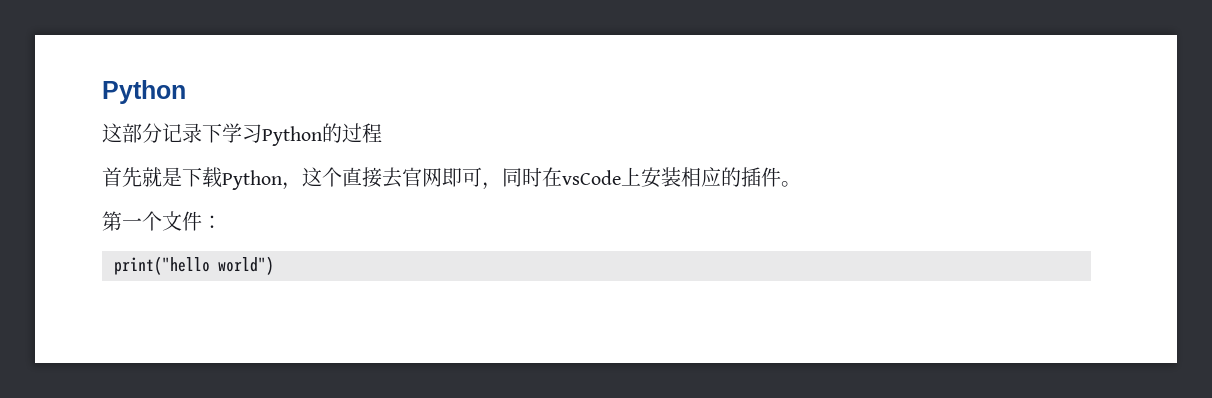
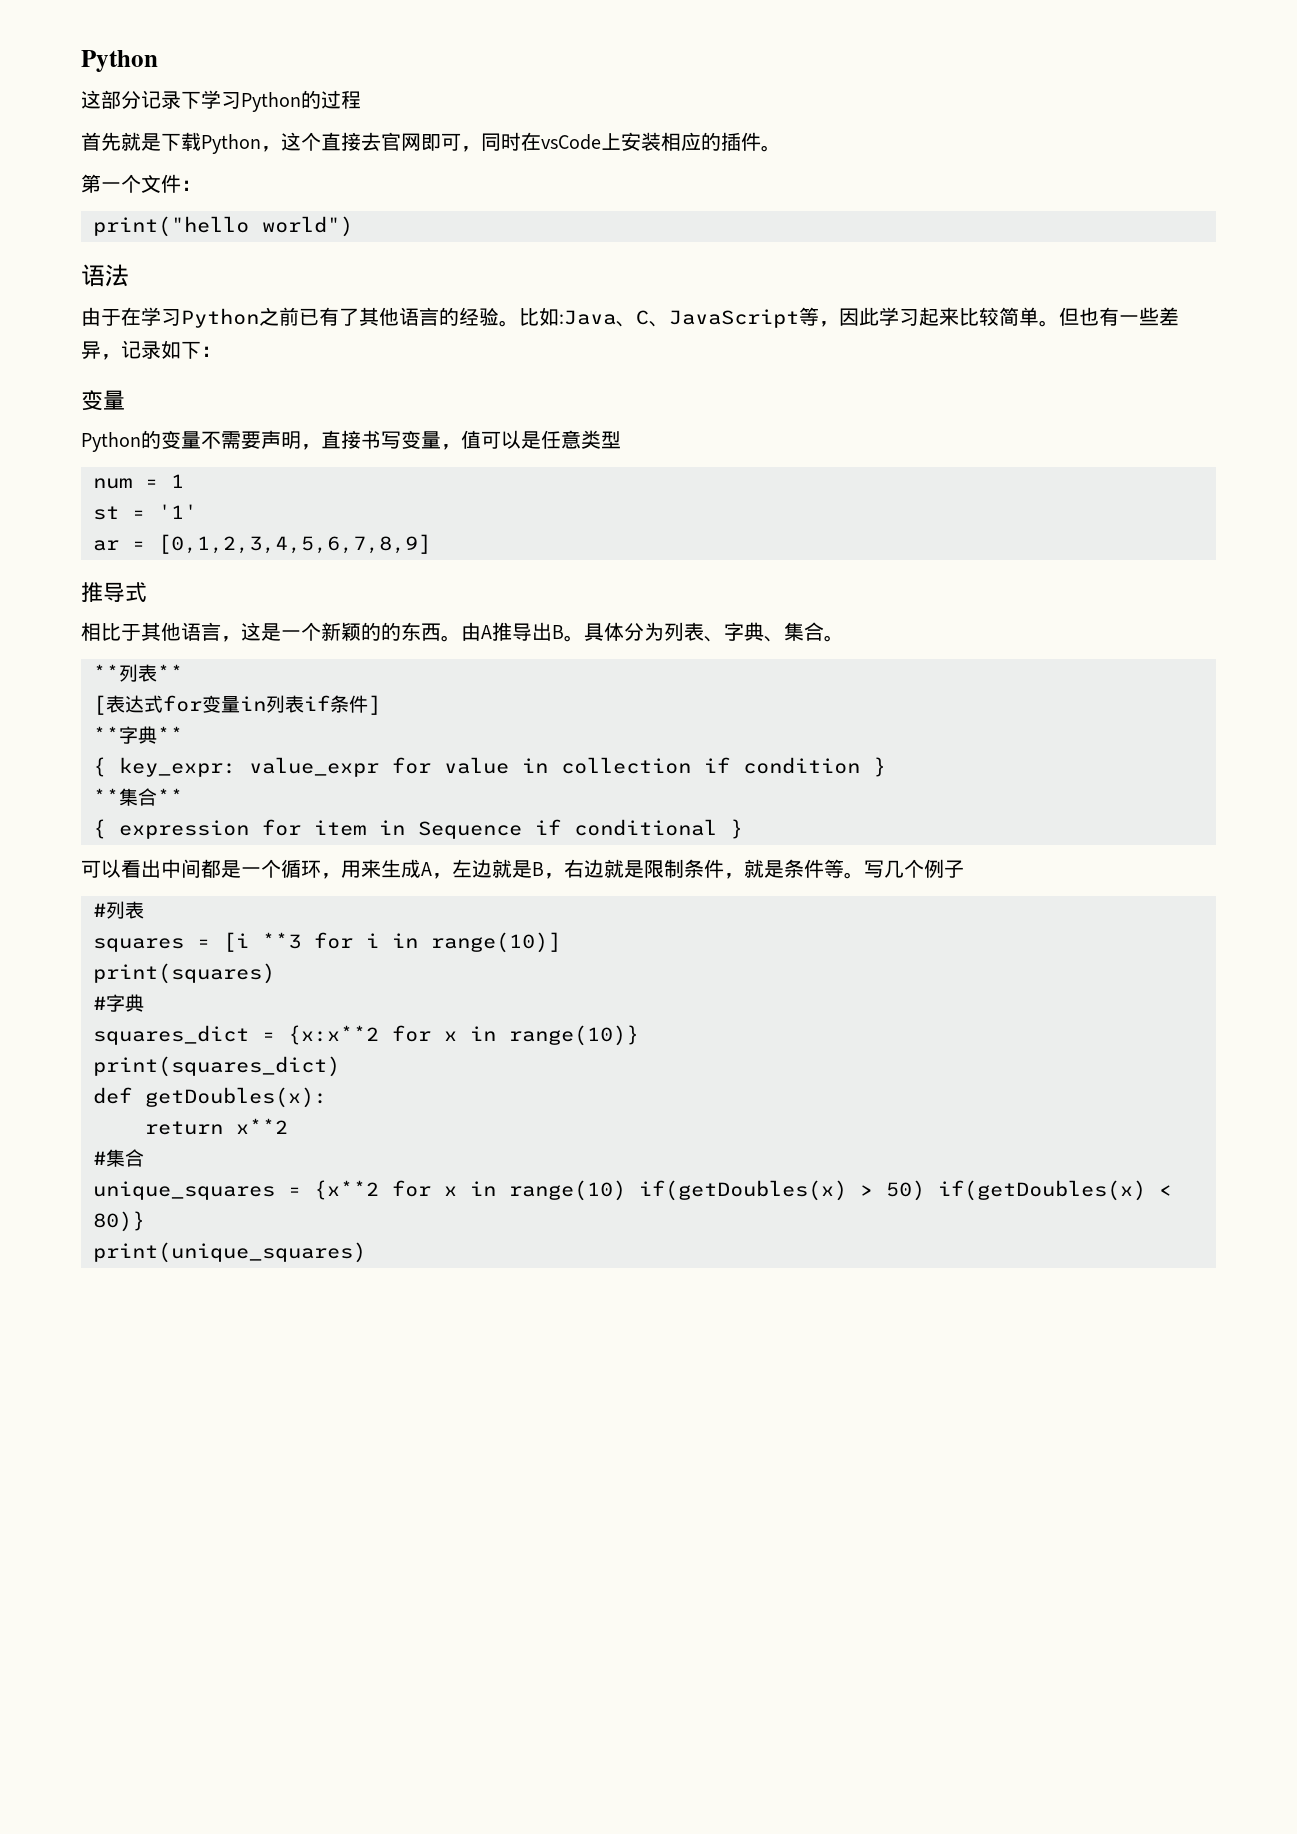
+ 语法
+ 由于在学习Python之前已有了其他语言的经验。比如:Java、C、JavaScript等，因此学习起来比较简单。但也有一些差异，记录如下：
+ 变量
+ Python的变量不需要声明，直接书写变量，值可以是任意类型
+ num = 1
+ st = '1'
+ ar = [0,1,2,3,4,5,6,7,8,9]
+ 推导式
+ 相比于其他语言，这是一个新颖的的东西。由A推导出B。具体分为列表、字典、集合。
+ **列表**
+ [表达式for变量in列表if条件]
+ **字典**
+ { key_expr: value_expr for value in collection if condition }
+ **集合**
+ { expression for item in Sequence if conditional }
+ 可以看出中间都是一个循环，用来生成A，左边就是B，右边就是限制条件，就是条件等。写几个例子
+ #列表
+ squares = [i **3 for i in range(10)]
+ print(squares)
+ #字典
+ squares_dict = {x:x**2 for x in range(10)}
+ print(squares_dict)
+ def getDoubles(x):
+ return x**2
+ #集合
+ unique_squares = {x**2 for x in range(10) if(getDoubles(x) > 50) if(getDoubles(x) < 80)}
+ print(unique_squares)

